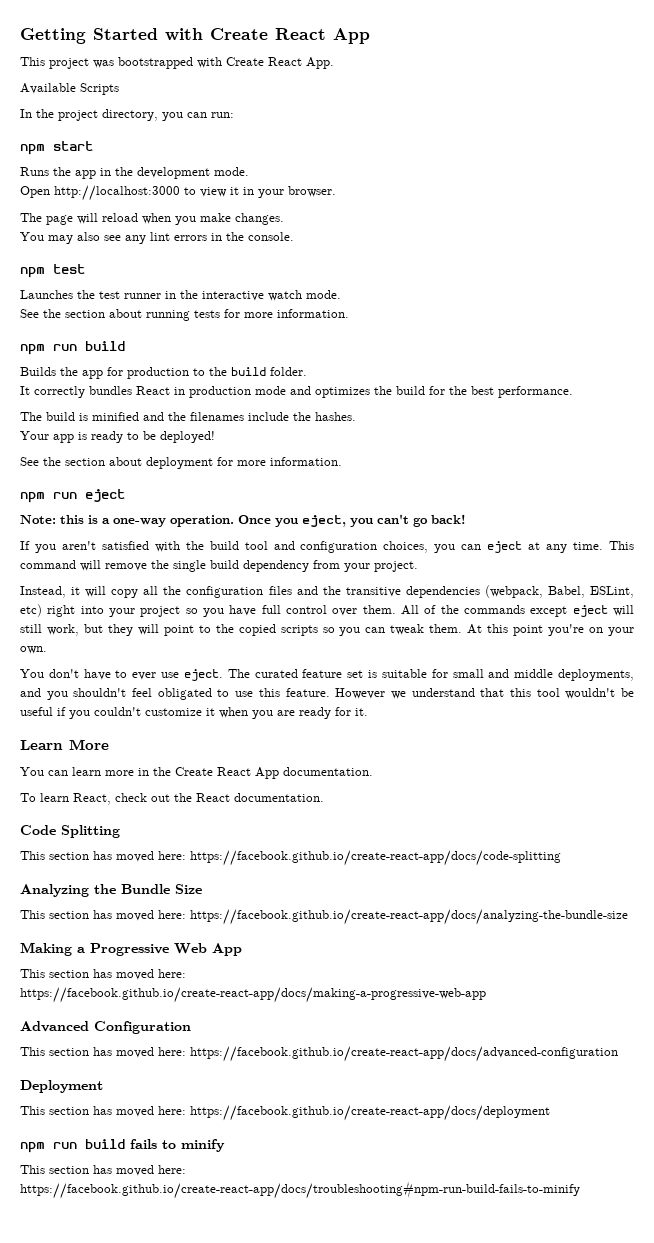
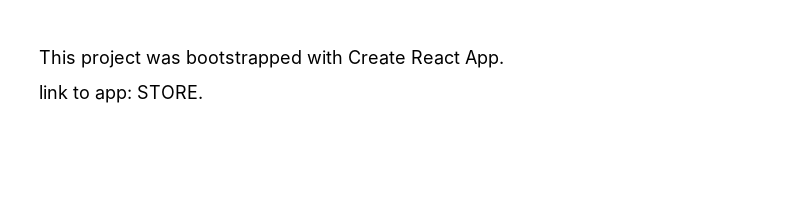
- Getting Started with Create React App
- Available Scripts
- In the project directory, you can run:
- npm start
- Runs the app in the development mode.
- Open http://localhost:3000 to view it in your browser.
- The page will reload when you make changes.
- You may also see any lint errors in the console.
- npm test
- Launches the test runner in the interactive watch mode.
- See the section about running tests for more information.
- npm run build
- Builds the app for production to the build folder.
- It correctly bundles React in production mode and optimizes the build for the best performance.
- The build is minified and the filenames include the hashes.
- Your app is ready to be deployed!
- See the section about deployment for more information.
- npm run eject
- Note: this is a one-way operation. Once you eject, you can't go back!
- If you aren't satisfied with the build tool and configuration choices, you can eject at any time. This command will remove the single build dependency from your project.
- Instead, it will copy all the configuration files and the transitive dependencies (webpack, Babel, ESLint, etc) right into your project so you have full control over them. All of the commands except eject will still work, but they will point to the copied scripts so you can tweak them. At this point you're on your own.
- You don't have to ever use eject. The curated feature set is suitable for small and middle deployments, and you shouldn't feel obligated to use this feature. However we understand that this tool wouldn't be useful if you couldn't customize it when you are ready for it.
- Learn More
- You can learn more in the Create React App documentation.
- To learn React, check out the React documentation.
- Code Splitting
- This section has moved here: https://facebook.github.io/create-react-app/docs/code-splitting
- Analyzing the Bundle Size
- This section has moved here: https://facebook.github.io/create-react-app/docs/analyzing-the-bundle-size
- Making a Progressive Web App
- This section has moved here: https://facebook.github.io/create-react-app/docs/making-a-progressive-web-app
- Advanced Configuration
- This section has moved here: https://facebook.github.io/create-react-app/docs/advanced-configuration
- Deployment
- This section has moved here: https://facebook.github.io/create-react-app/docs/deployment
- npm run build fails to minify
- This section has moved here: https://facebook.github.io/create-react-app/docs/troubleshooting#npm-run-build-fails-to-minify
+ link to app: STORE.

